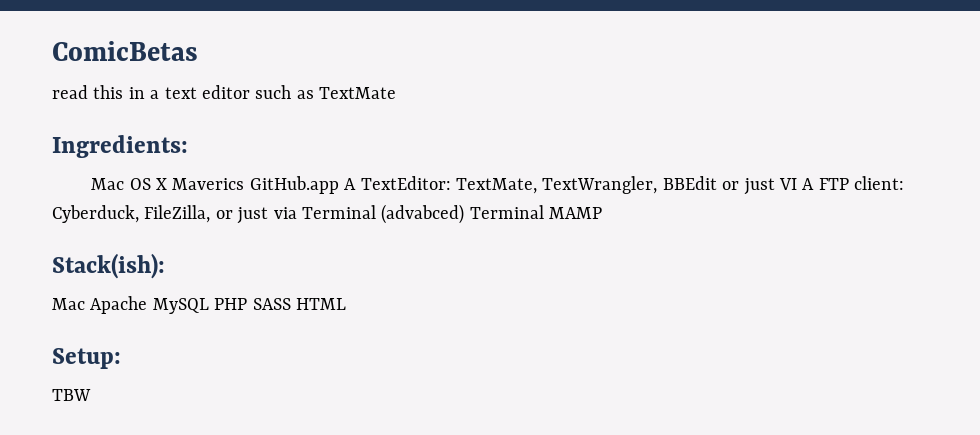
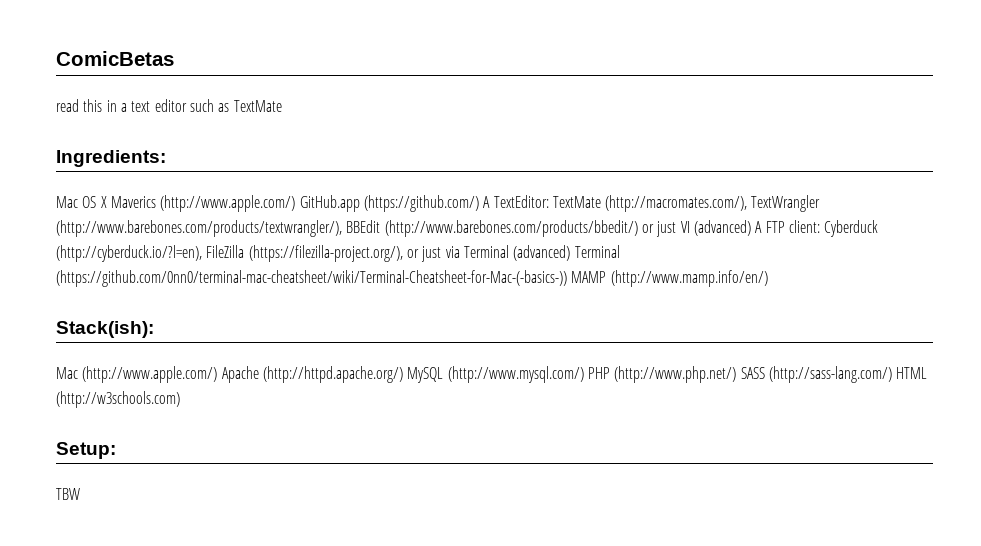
- Mac OS X Maverics GitHub.app A TextEditor: TextMate, TextWrangler, BBEdit or just VI A FTP client: Cyberduck, FileZilla, or just via Terminal (advabced) Terminal MAMP
+ Mac OS X Maverics (http://www.apple.com/) GitHub.app (https://github.com/) A TextEditor: TextMate (http://macromates.com/), TextWrangler (http://www.barebones.com/products/textwrangler/), BBEdit (http://www.barebones.com/products/bbedit/) or just VI (advanced) A FTP client: Cyberduck (http://cyberduck.io/?l=en), FileZilla (https://filezilla-project.org/), or just via Terminal (advanced) Terminal (https://github.com/0nn0/terminal-mac-cheatsheet/wiki/Terminal-Cheatsheet-for-Mac-(-basics-)) MAMP (http://www.mamp.info/en/)
- Mac Apache MySQL PHP SASS HTML
+ Mac (http://www.apple.com/) Apache (http://httpd.apache.org/) MySQL (http://www.mysql.com/) PHP (http://www.php.net/) SASS (http://sass-lang.com/) HTML (http://w3schools.com)

